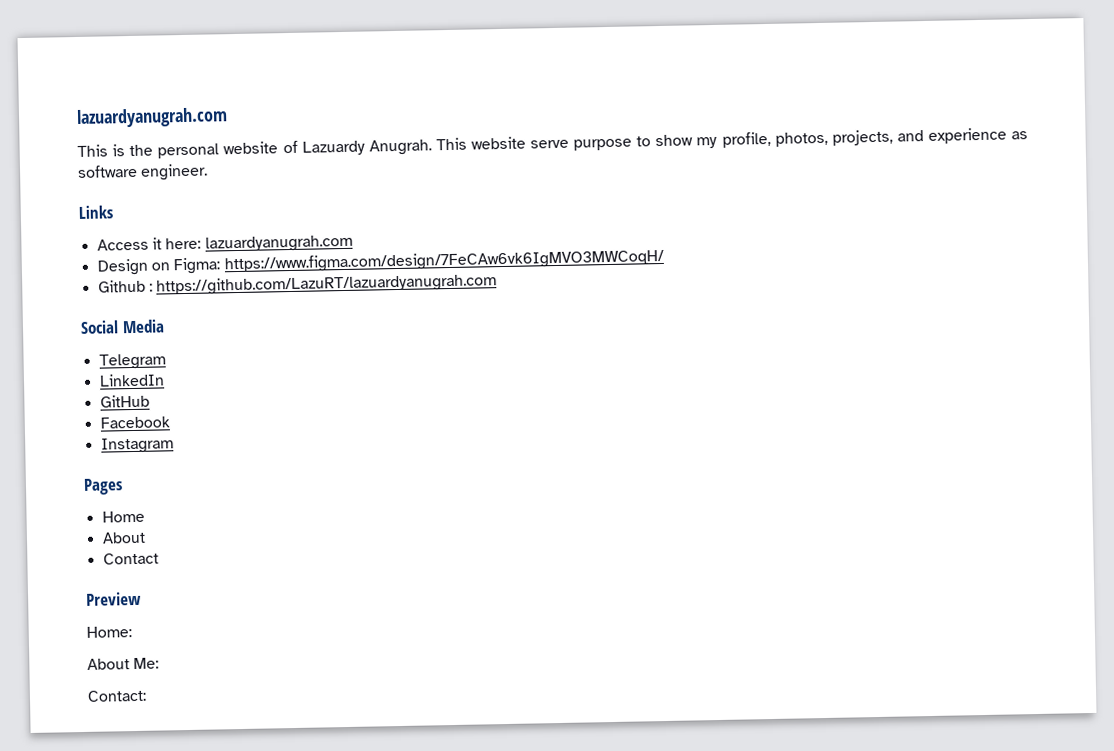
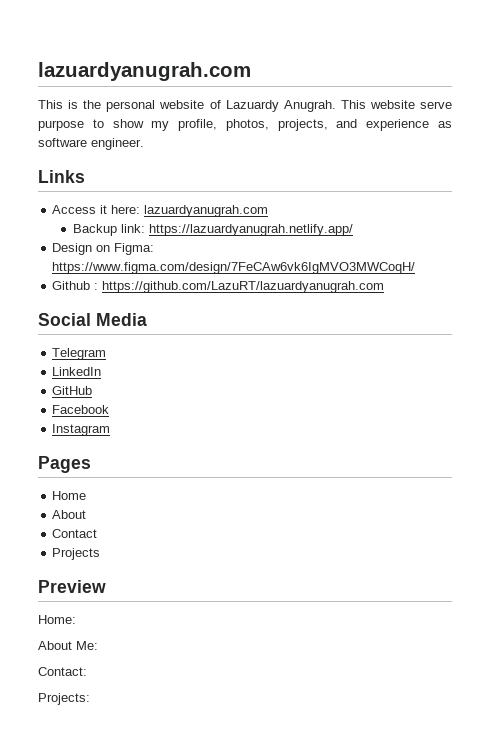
+ Backup link: https://lazuardyanugrah.netlify.app/
+ Projects
+ Projects:

